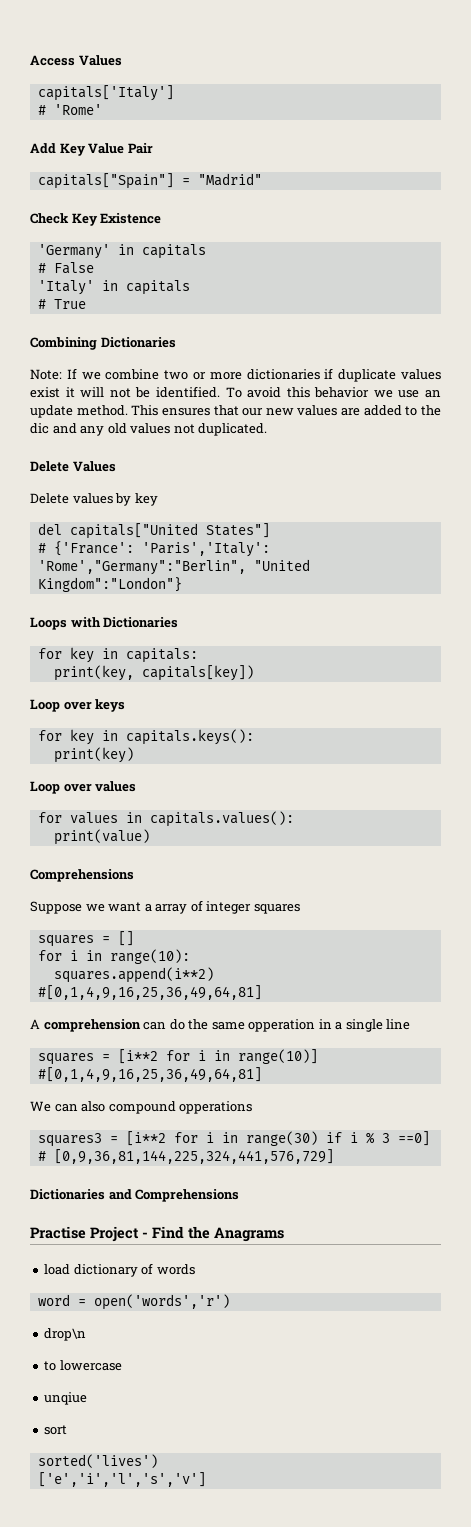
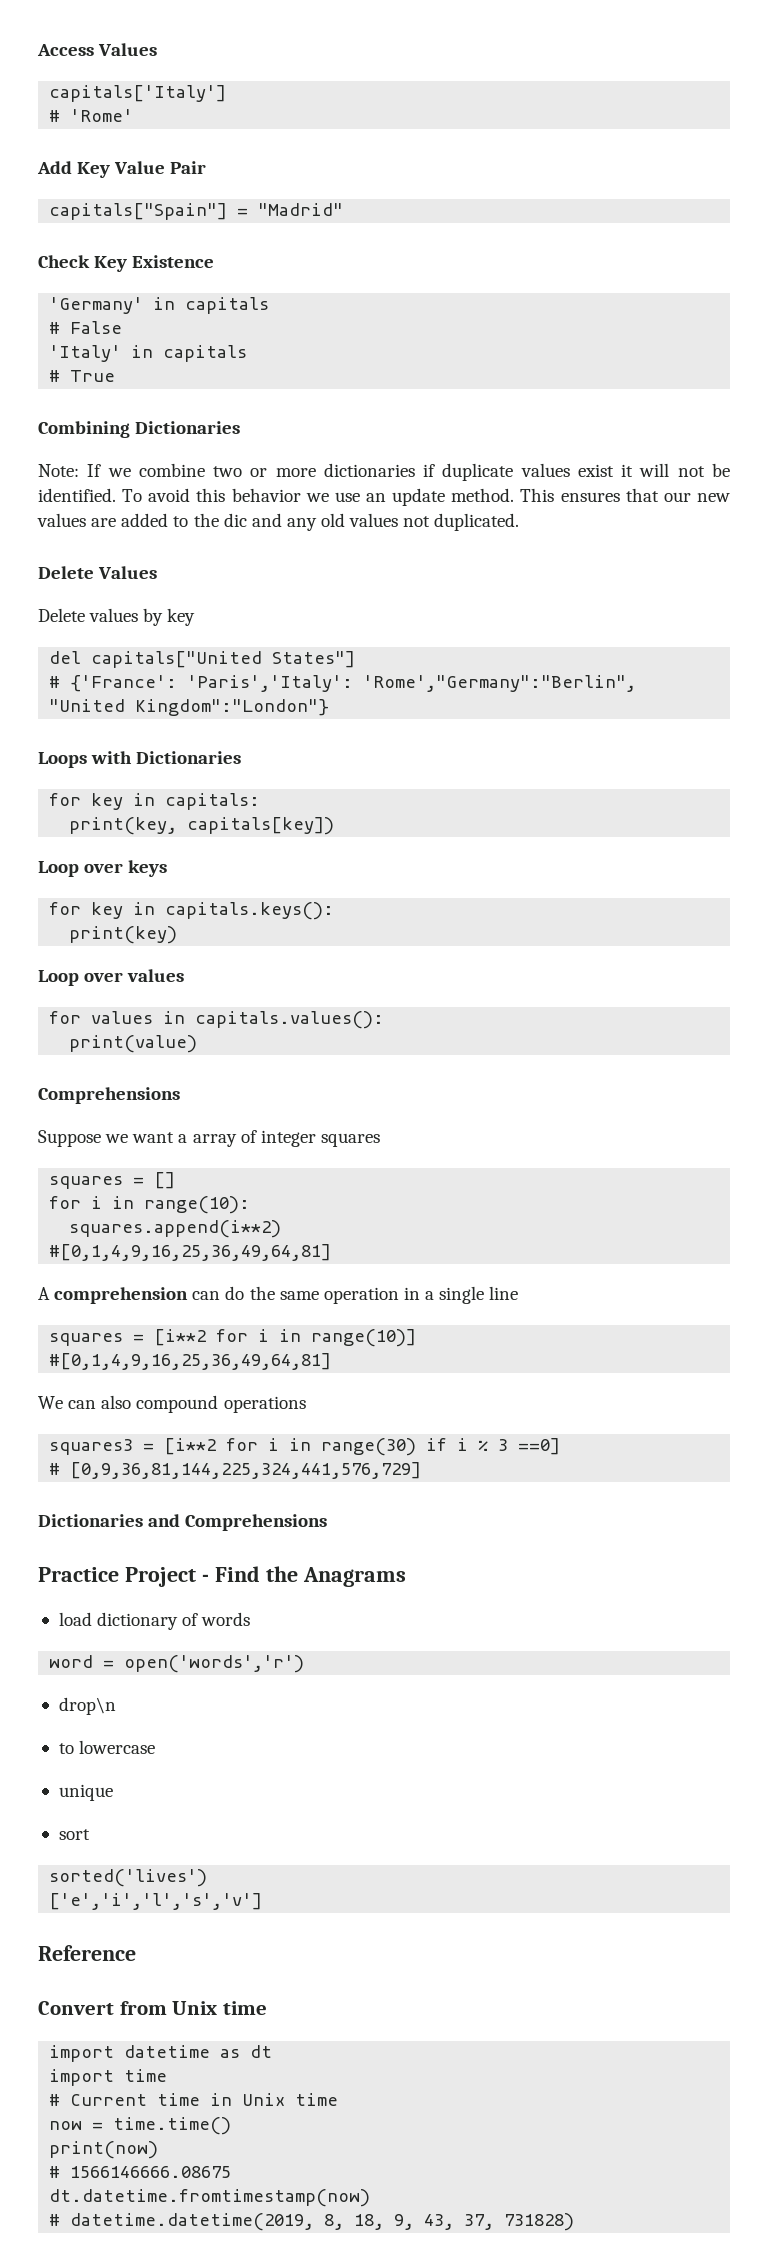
- A comprehension can do the same opperation in a single line
+ A comprehension can do the same operation in a single line
- We can also compound opperations
+ We can also compound operations
- Practise Project - Find the Anagrams
+ Practice Project - Find the Anagrams
- unqiue
+ unique
+ Reference
+ Convert from Unix time
+ import datetime as dt
+ import time
+ # Current time in Unix time
+ now = time.time()
+ print(now)
+ # 1566146666.08675
+ dt.datetime.fromtimestamp(now)
+ # datetime.datetime(2019, 8, 18, 9, 43, 37, 731828)

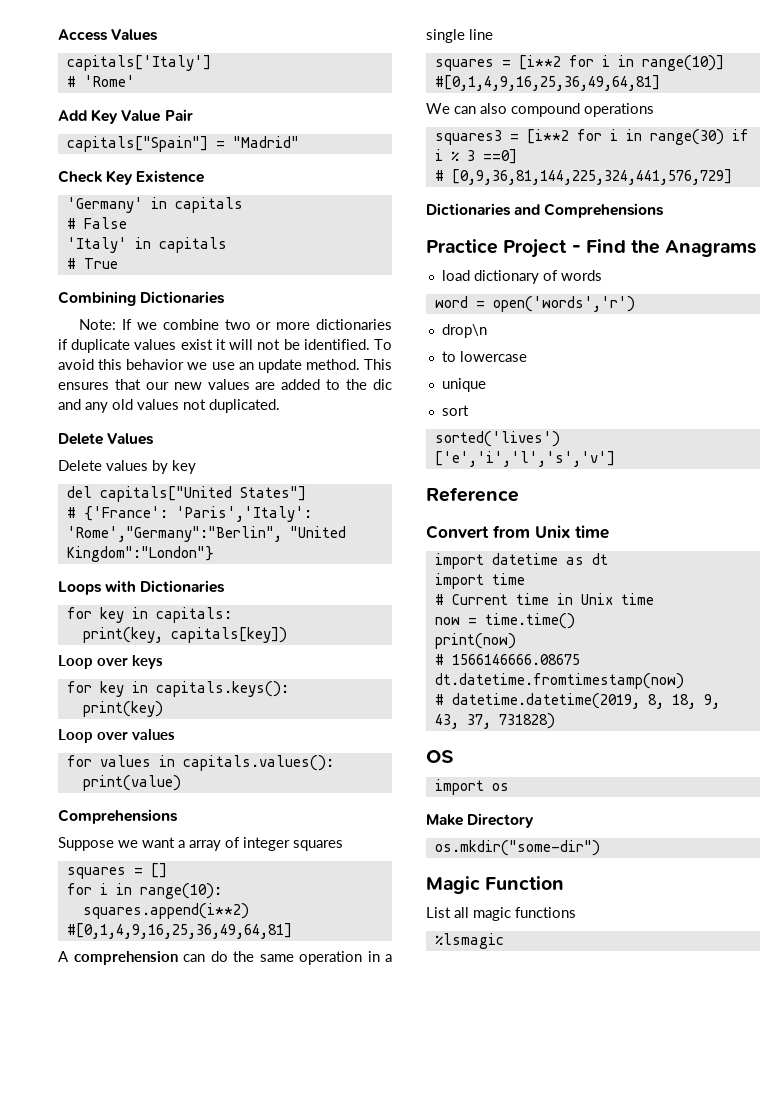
+ OS
+ import os
+ Make Directory
+ os.mkdir("some-dir")
+ Magic Function
+ List all magic functions
+ %lsmagic

